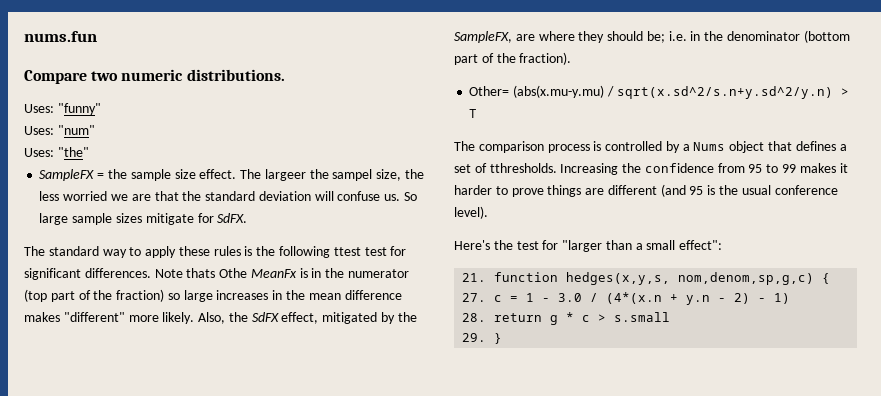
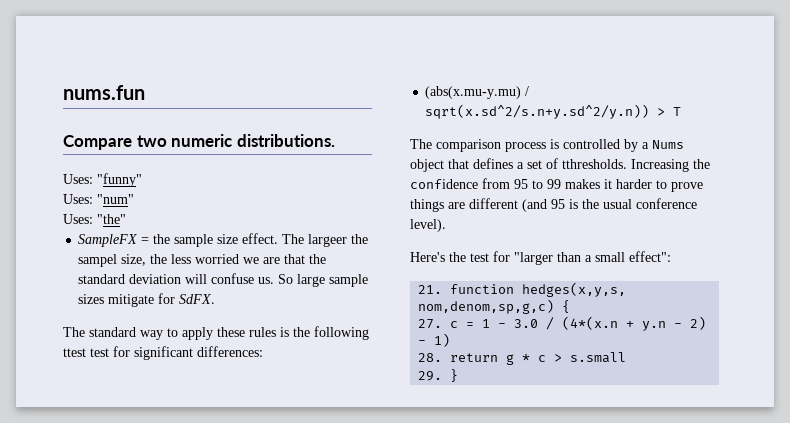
- The standard way to apply these rules is the following ttest test for significant differences. Note thats Othe MeanFx is in the numerator (top part of the fraction) so large increases in the mean difference makes "different" more likely. Also, the SdFX effect, mitigated by the SampleFX, are where they should be; i.e. in the denominator (bottom part of the fraction).
- Other= (abs(x.mu-y.mu) / sqrt(x.sd^2/s.n+y.sd^2/y.n) > T
+ The standard way to apply these rules is the following ttest test for significant differences:
+ (abs(x.mu-y.mu) / sqrt(x.sd^2/s.n+y.sd^2/y.n)) > T

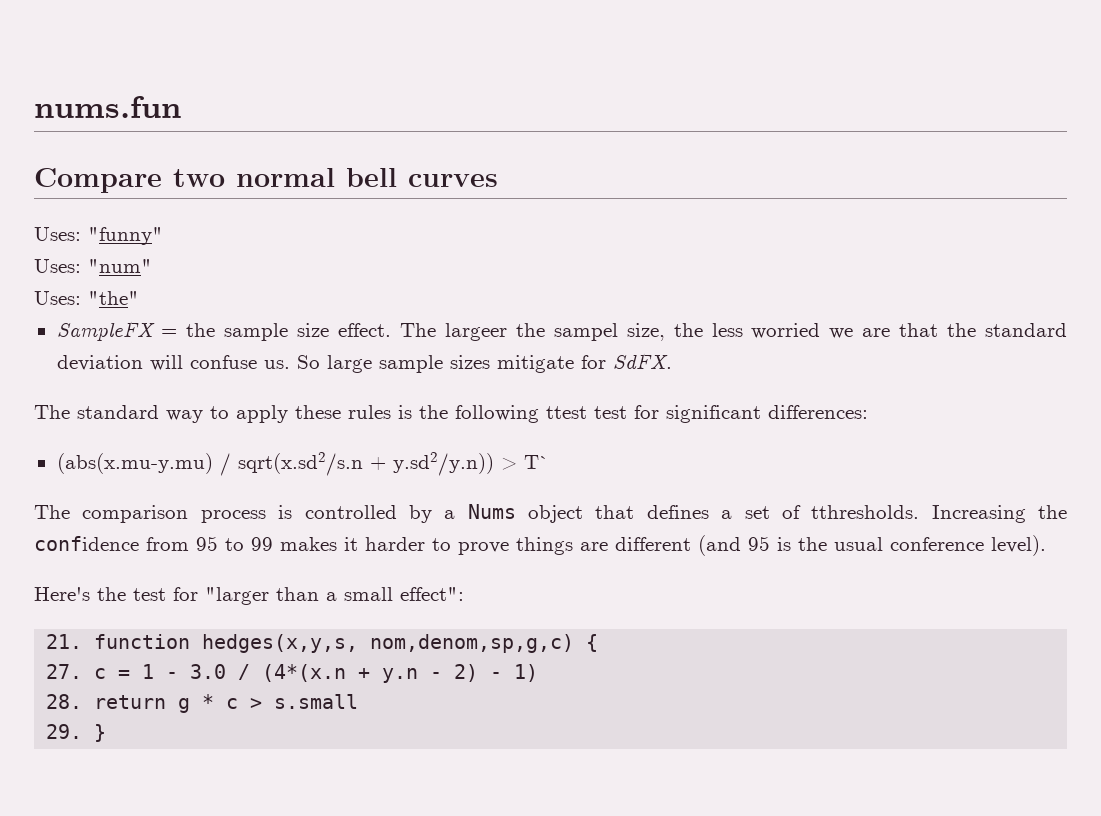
- Compare two numeric distributions.
+ Compare two normal bell curves
- (abs(x.mu-y.mu) / sqrt(x.sd^2/s.n+y.sd^2/y.n)) > T
+ (abs(x.mu-y.mu) / sqrt(x.sd2/s.n + y.sd2/y.n)) > T`

